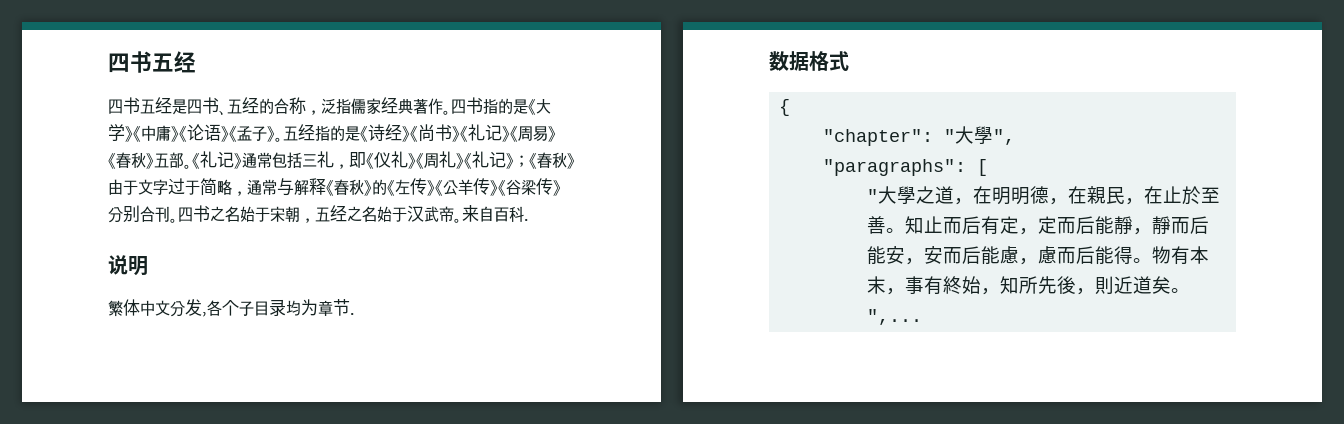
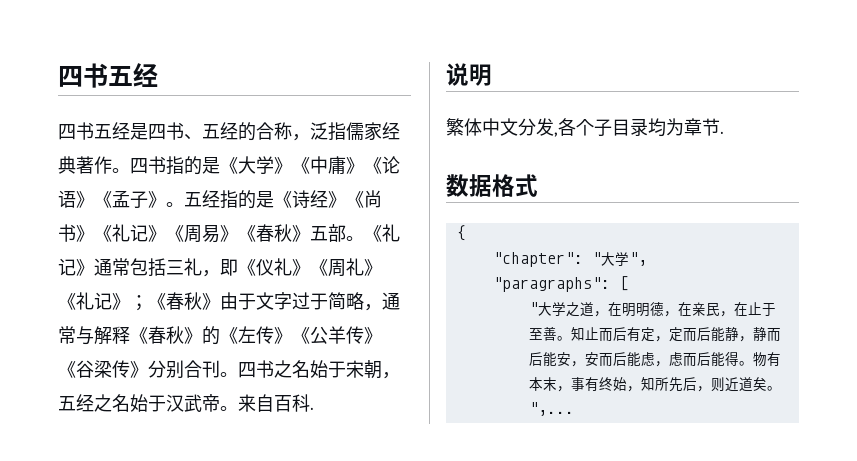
- "chapter": "大學",
+ "chapter": "大学",
- "大學之道，在明明德，在親民，在止於至善。
+ "大学之道，在明明德，在亲民，在止于至善。
- 知止而后有定，定而后能靜，靜而后能安，安而后能慮，慮而后能得。
+ 知止而后有定，定而后能静，静而后能安，安而后能虑，虑而后能得。
- 物有本末，事有終始，知所先後，則近道矣。
+ 物有本末，事有终始，知所先后，则近道矣。

